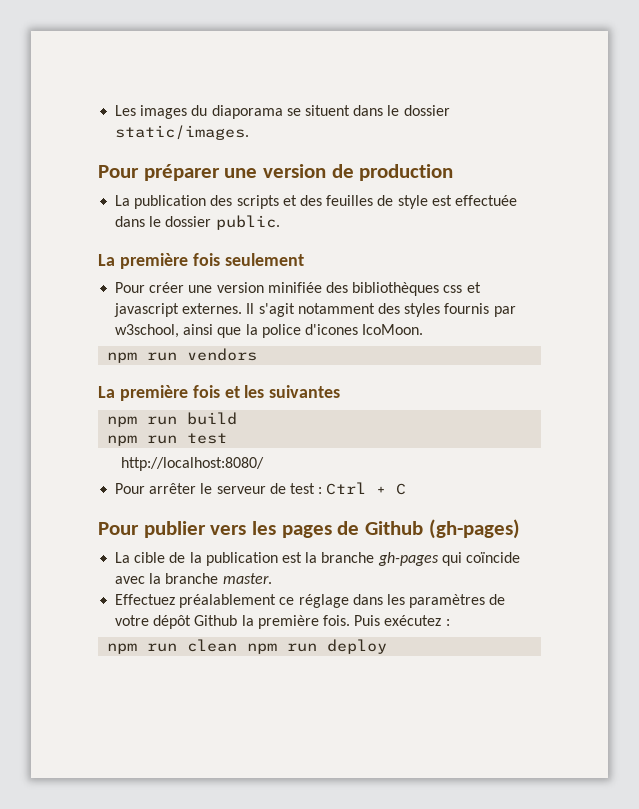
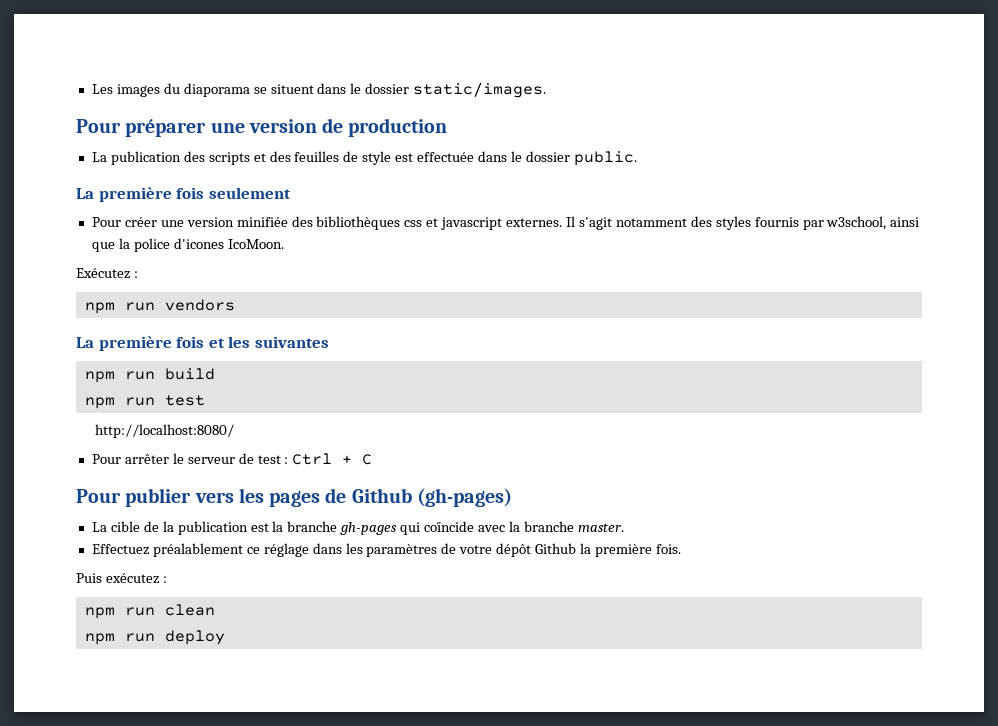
+ Exécutez :
- Effectuez préalablement ce réglage dans les paramètres de votre dépôt Github la première fois. Puis exécutez :
+ Effectuez préalablement ce réglage dans les paramètres de votre dépôt Github la première fois.
+ Puis exécutez :
- npm run clean npm run deploy
+ npm run clean
+ npm run deploy

